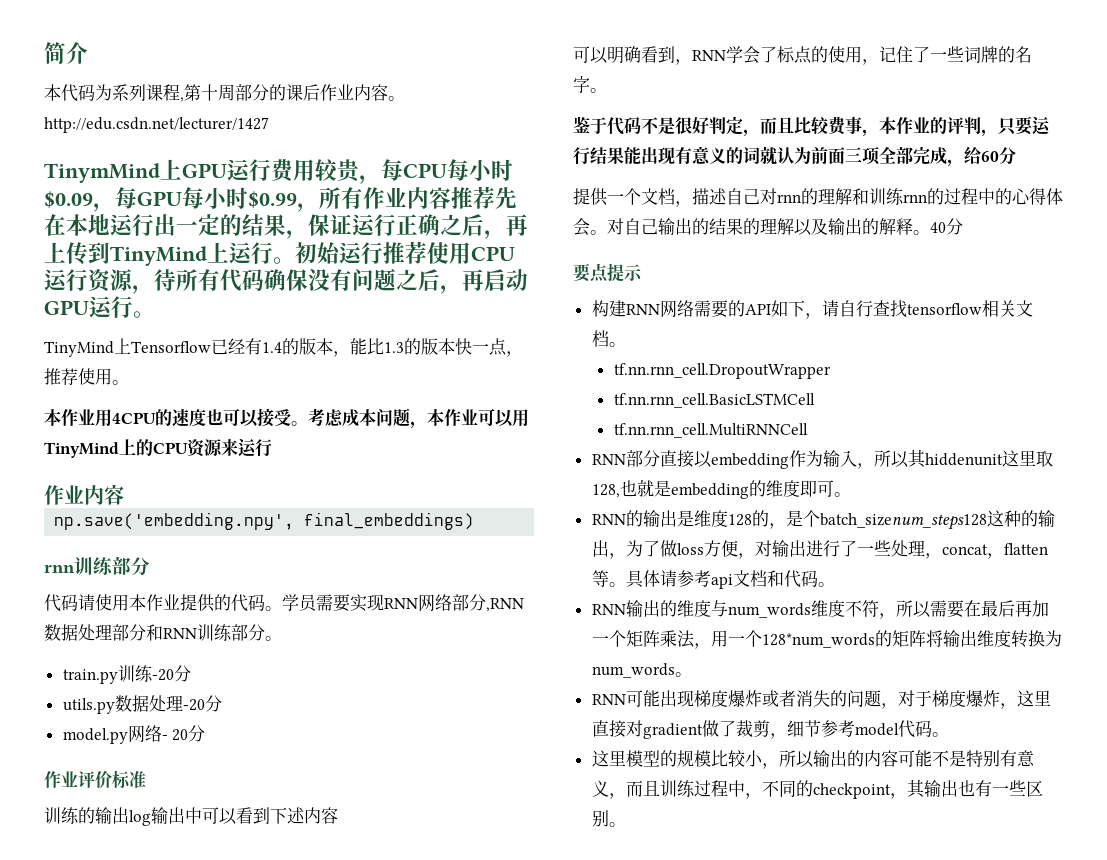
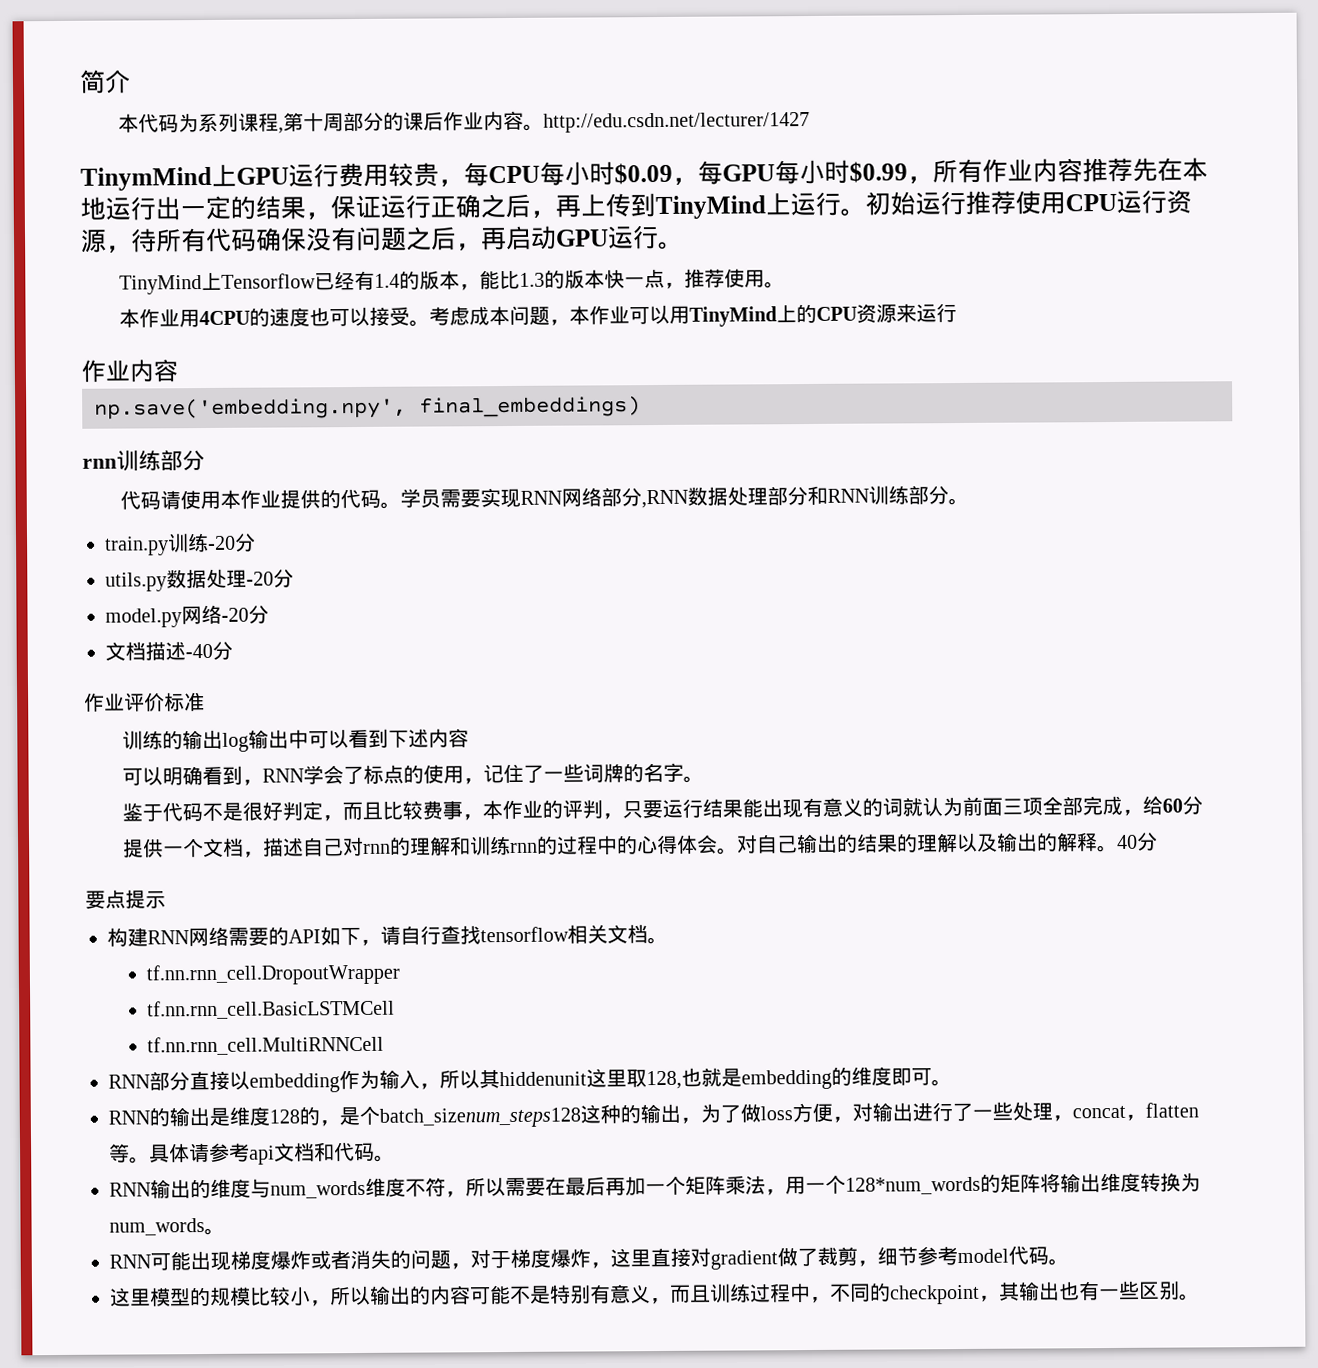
- model.py网络- 20分
+ model.py网络-20分
+ 文档描述-40分

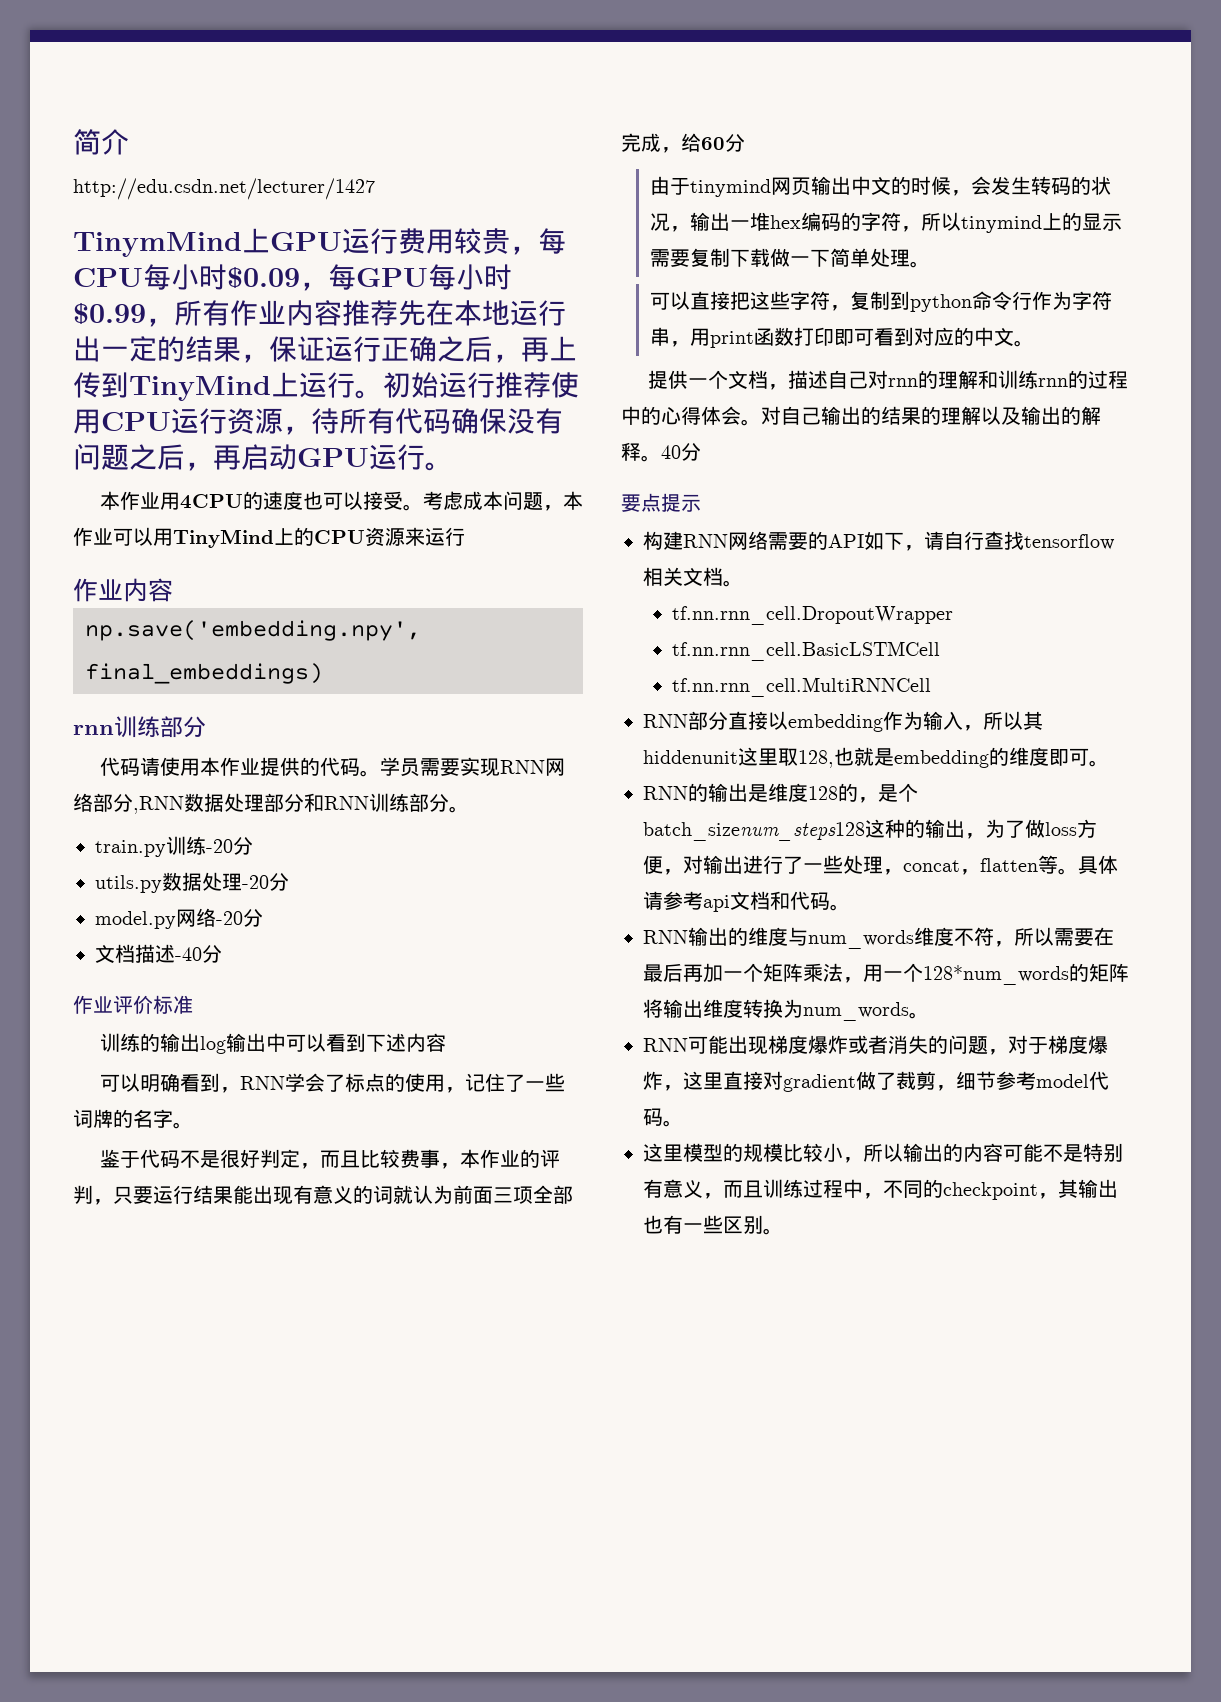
- 本代码为系列课程,第十周部分的课后作业内容。http://edu.csdn.net/lecturer/1427
+ http://edu.csdn.net/lecturer/1427
- TinyMind上Tensorflow已经有1.4的版本，能比1.3的版本快一点，推荐使用。
+ 由于tinymind网页输出中文的时候，会发生转码的状况，输出一堆hex编码的字符，所以tinymind上的显示需要复制下载做一下简单处理。
+ 可以直接把这些字符，复制到python命令行作为字符串，用print函数打印即可看到对应的中文。

